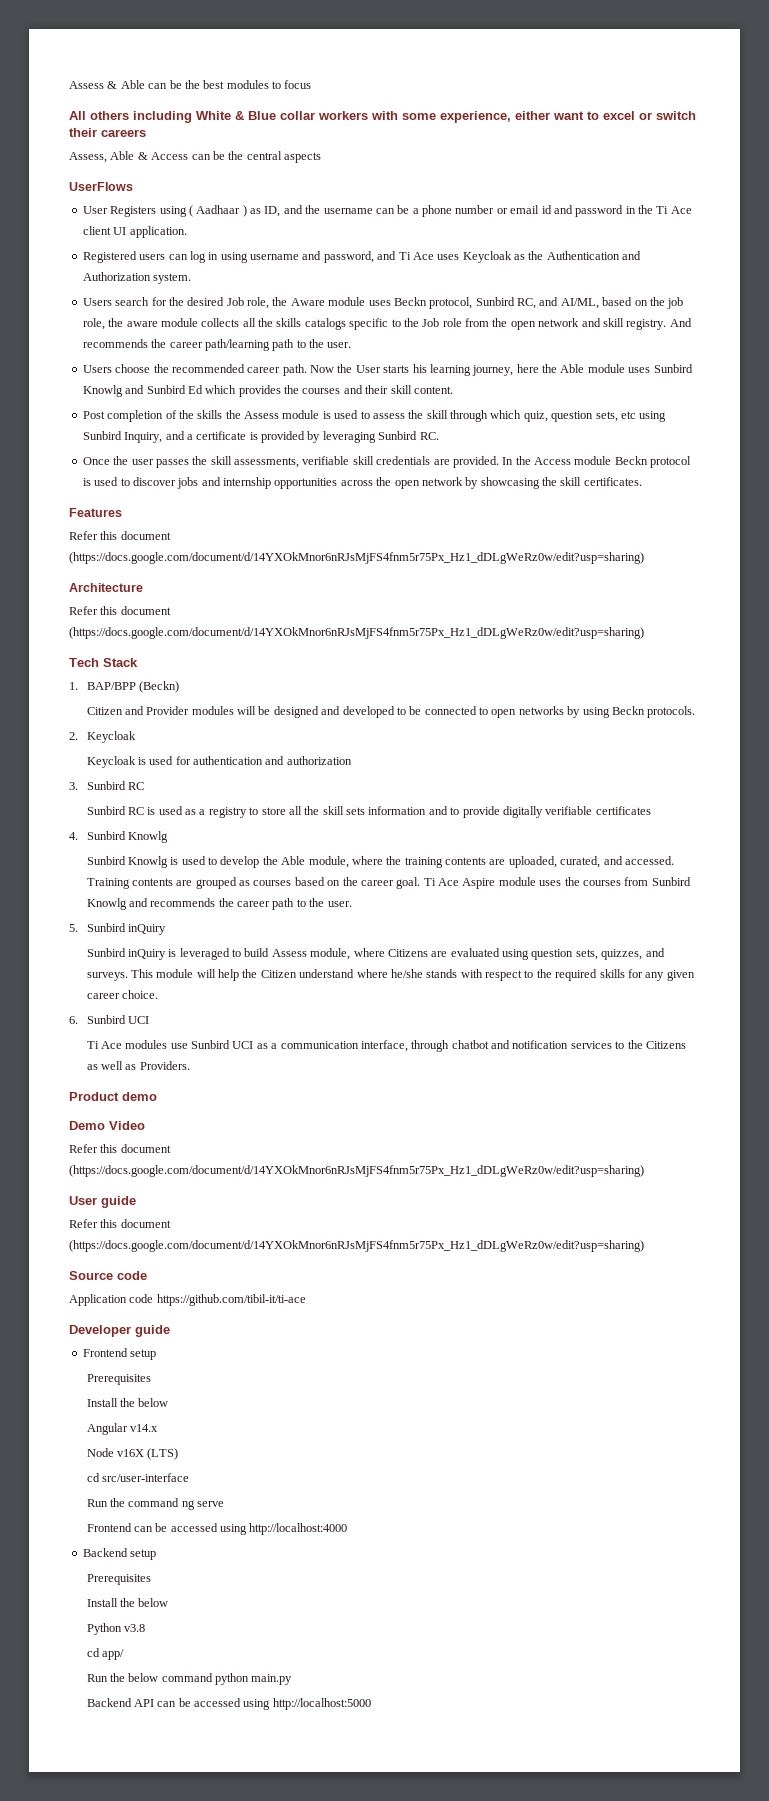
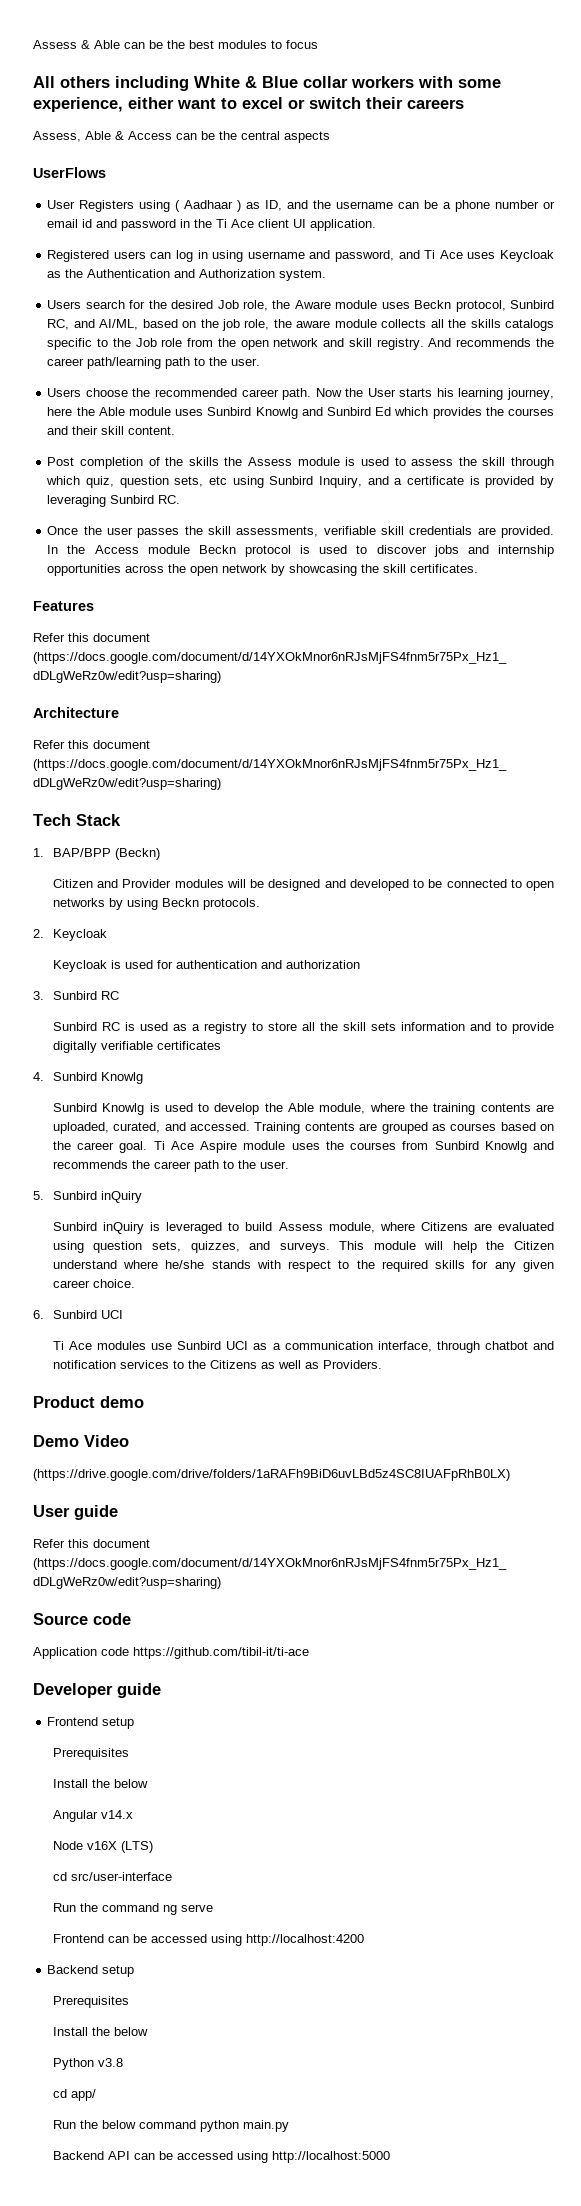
  Demo Video
- Refer this document (https://docs.google.com/document/d/14YXOkMnor6nRJsMjFS4fnm5r75Px_Hz1_dDLgWeRz0w/edit?usp=sharing)
+ (https://drive.google.com/drive/folders/1aRAFh9BiD6uvLBd5z4SC8IUAFpRhB0LX)
- Frontend can be accessed using http://localhost:4000
+ Frontend can be accessed using http://localhost:4200

